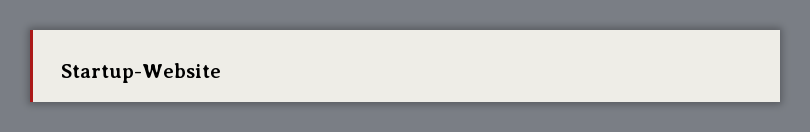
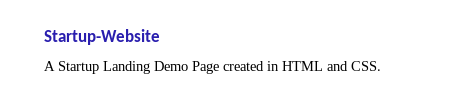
+ A Startup Landing Demo Page created in HTML and CSS.

